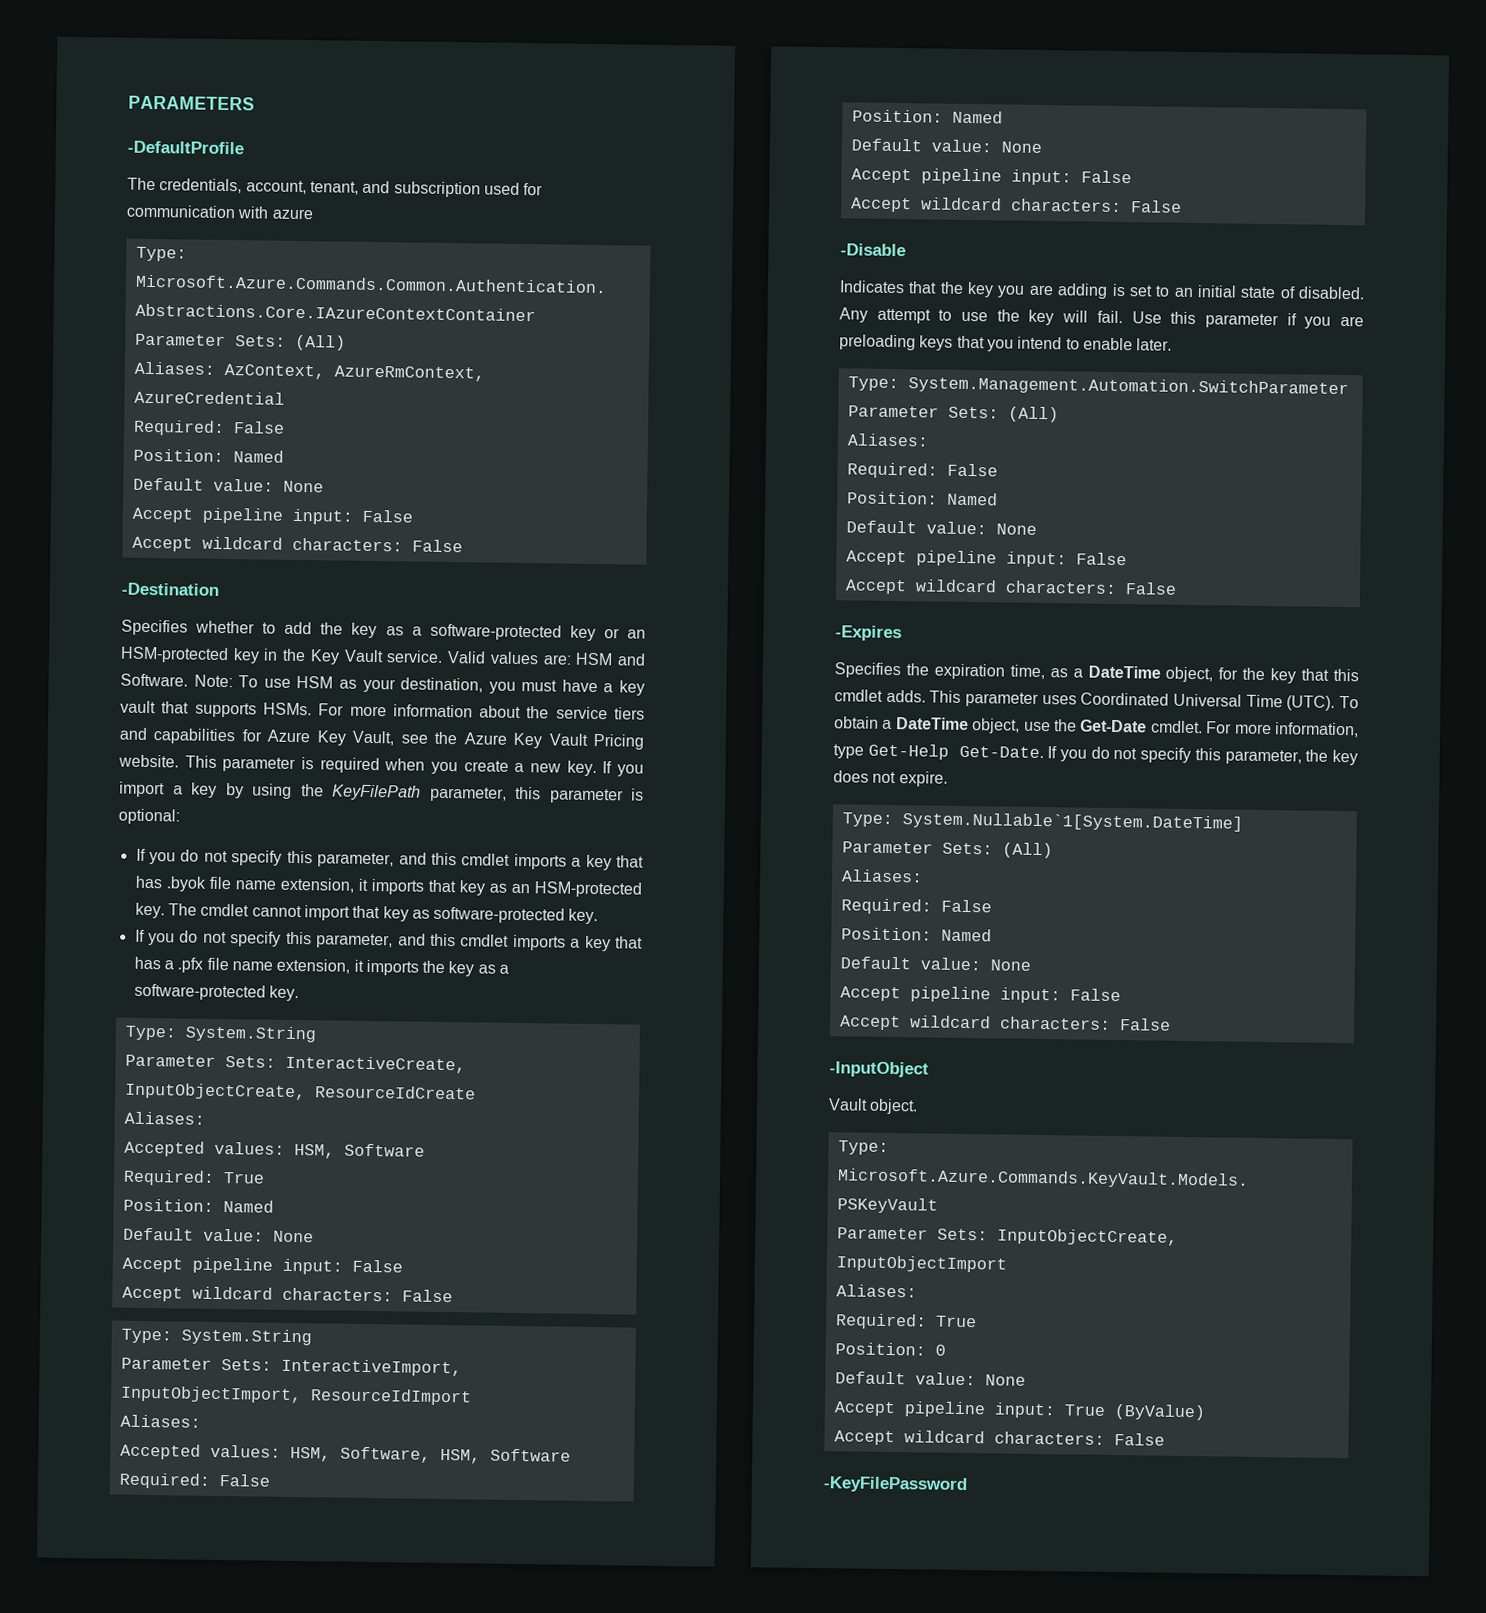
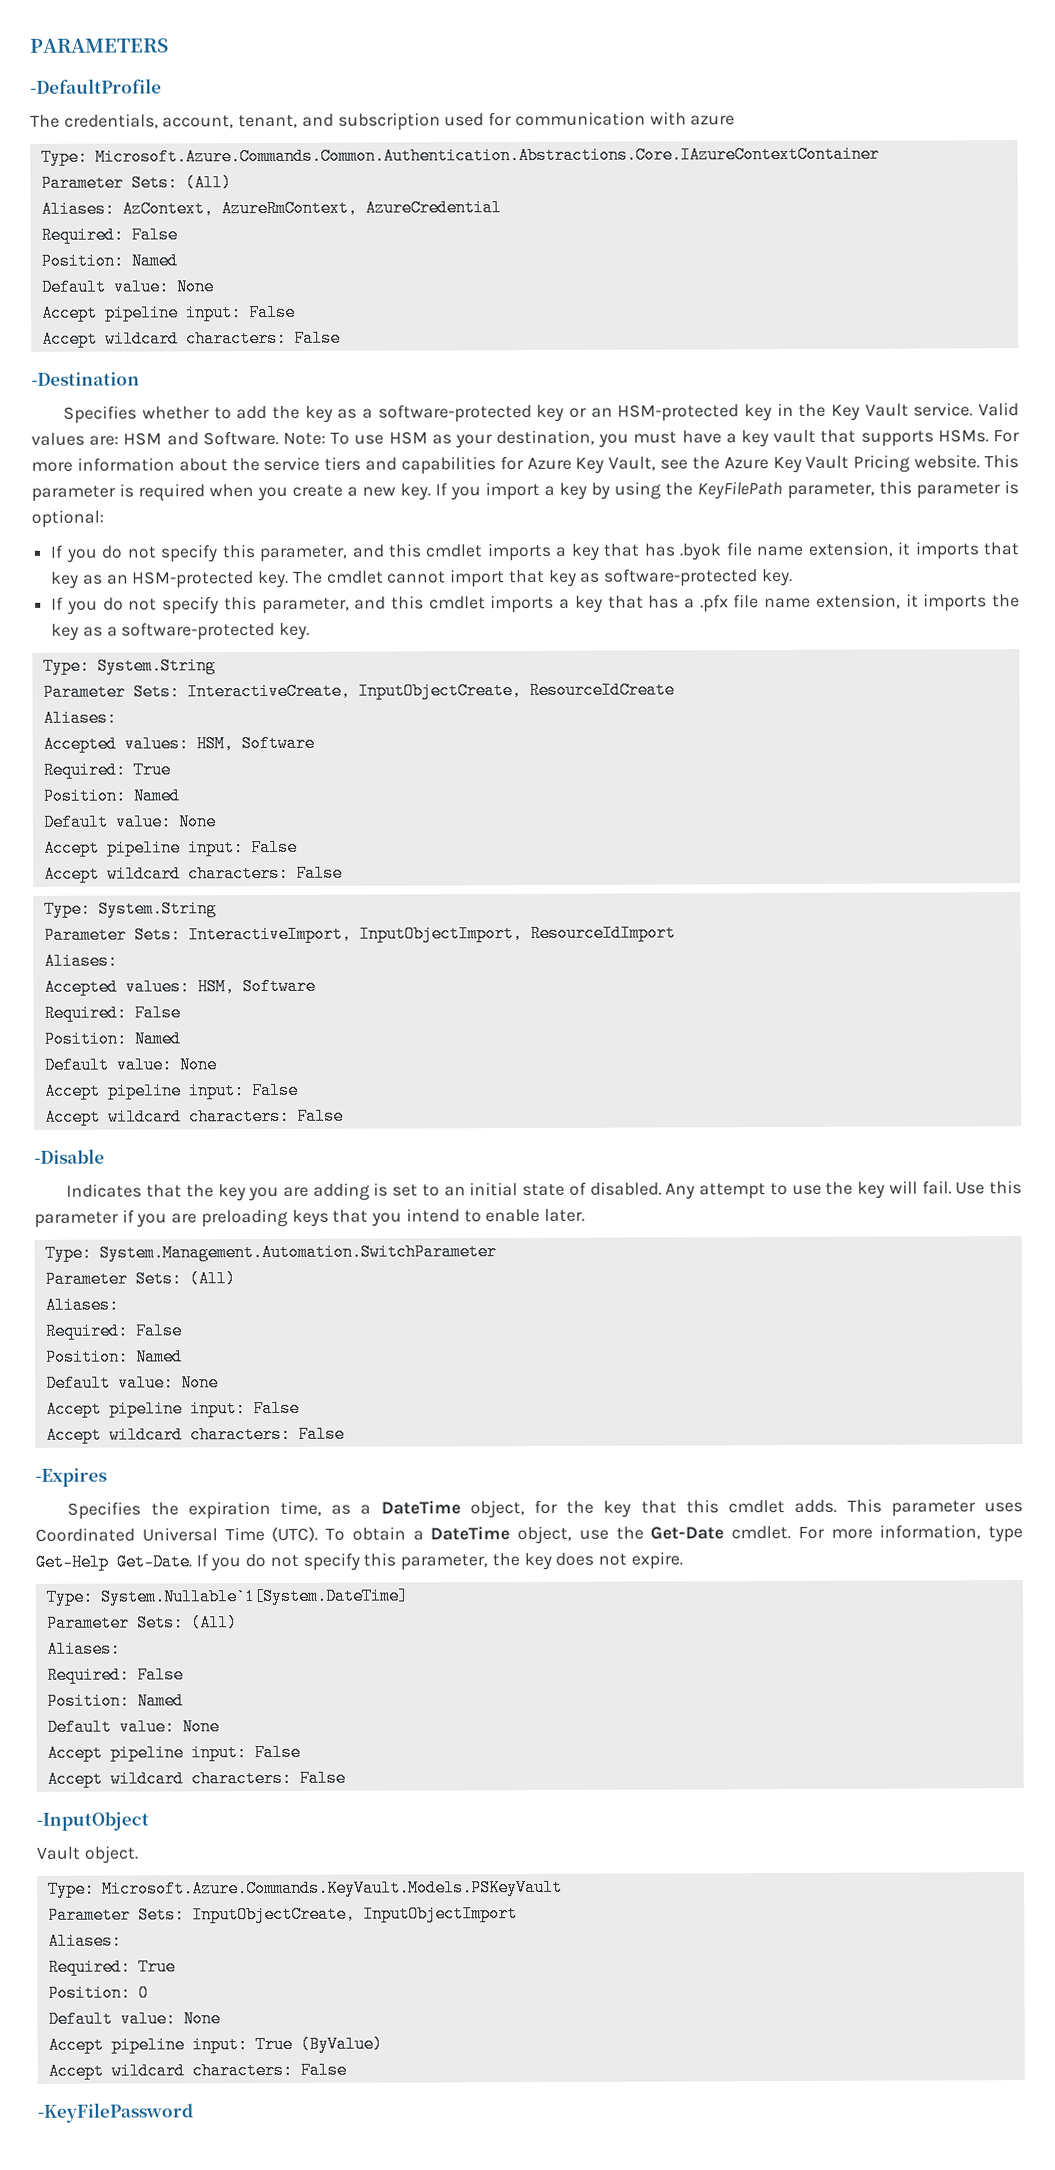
  Parameter Sets: InteractiveImport, InputObjectImport, ResourceIdImport
  Aliases:
- Accepted values: HSM, Software, HSM, Software
+ Accepted values: HSM, Software

